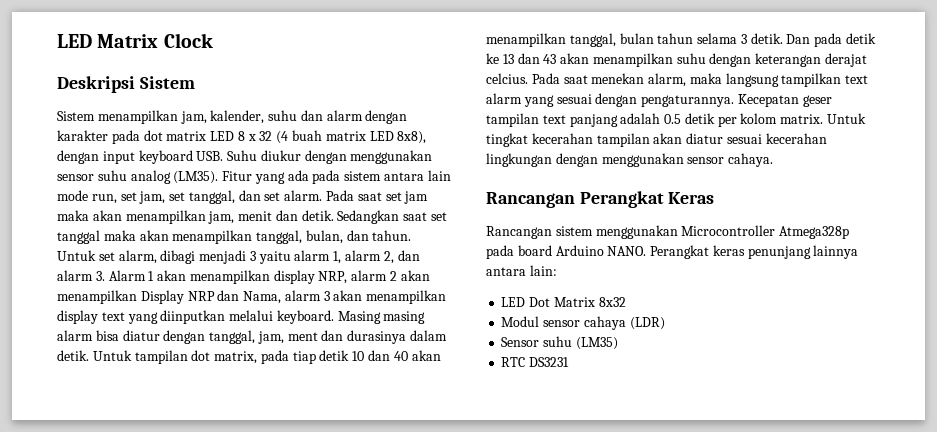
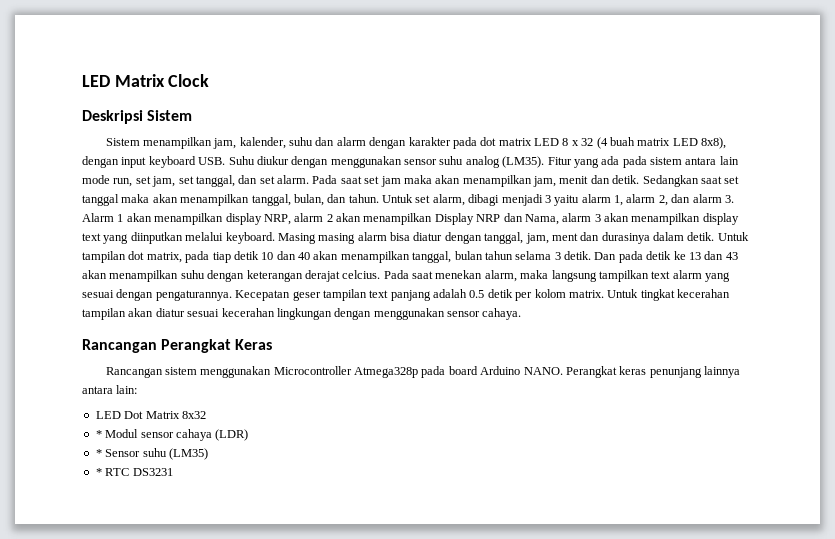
- Modul sensor cahaya (LDR)
+ * Modul sensor cahaya (LDR)
- Sensor suhu (LM35)
+ * Sensor suhu (LM35)
- RTC DS3231
+ * RTC DS3231

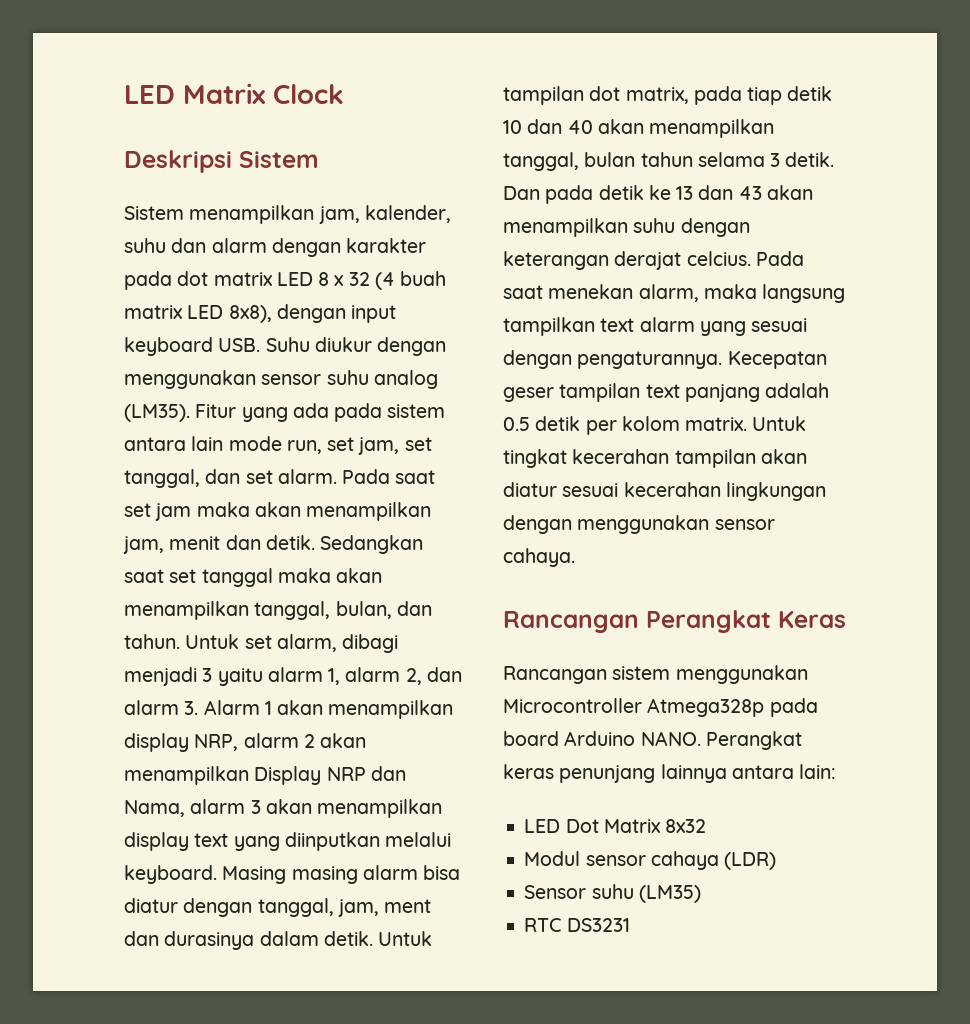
- * Modul sensor cahaya (LDR)
+ Modul sensor cahaya (LDR)
- * Sensor suhu (LM35)
+ Sensor suhu (LM35)
- * RTC DS3231
+ RTC DS3231

